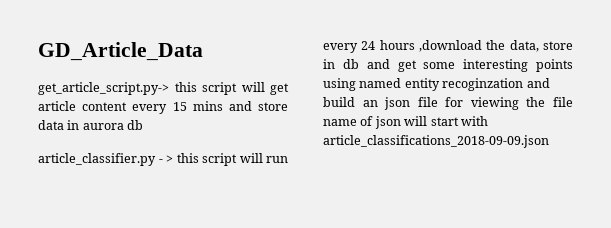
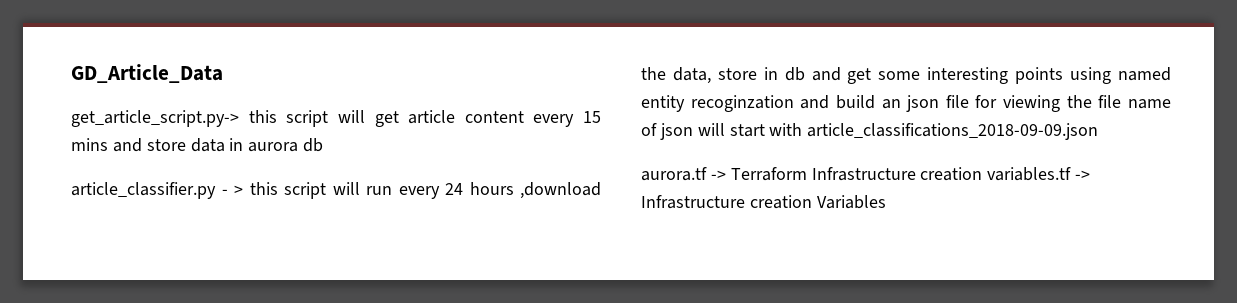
+ aurora.tf -> Terraform Infrastructure creation variables.tf -> Infrastructure creation Variables

